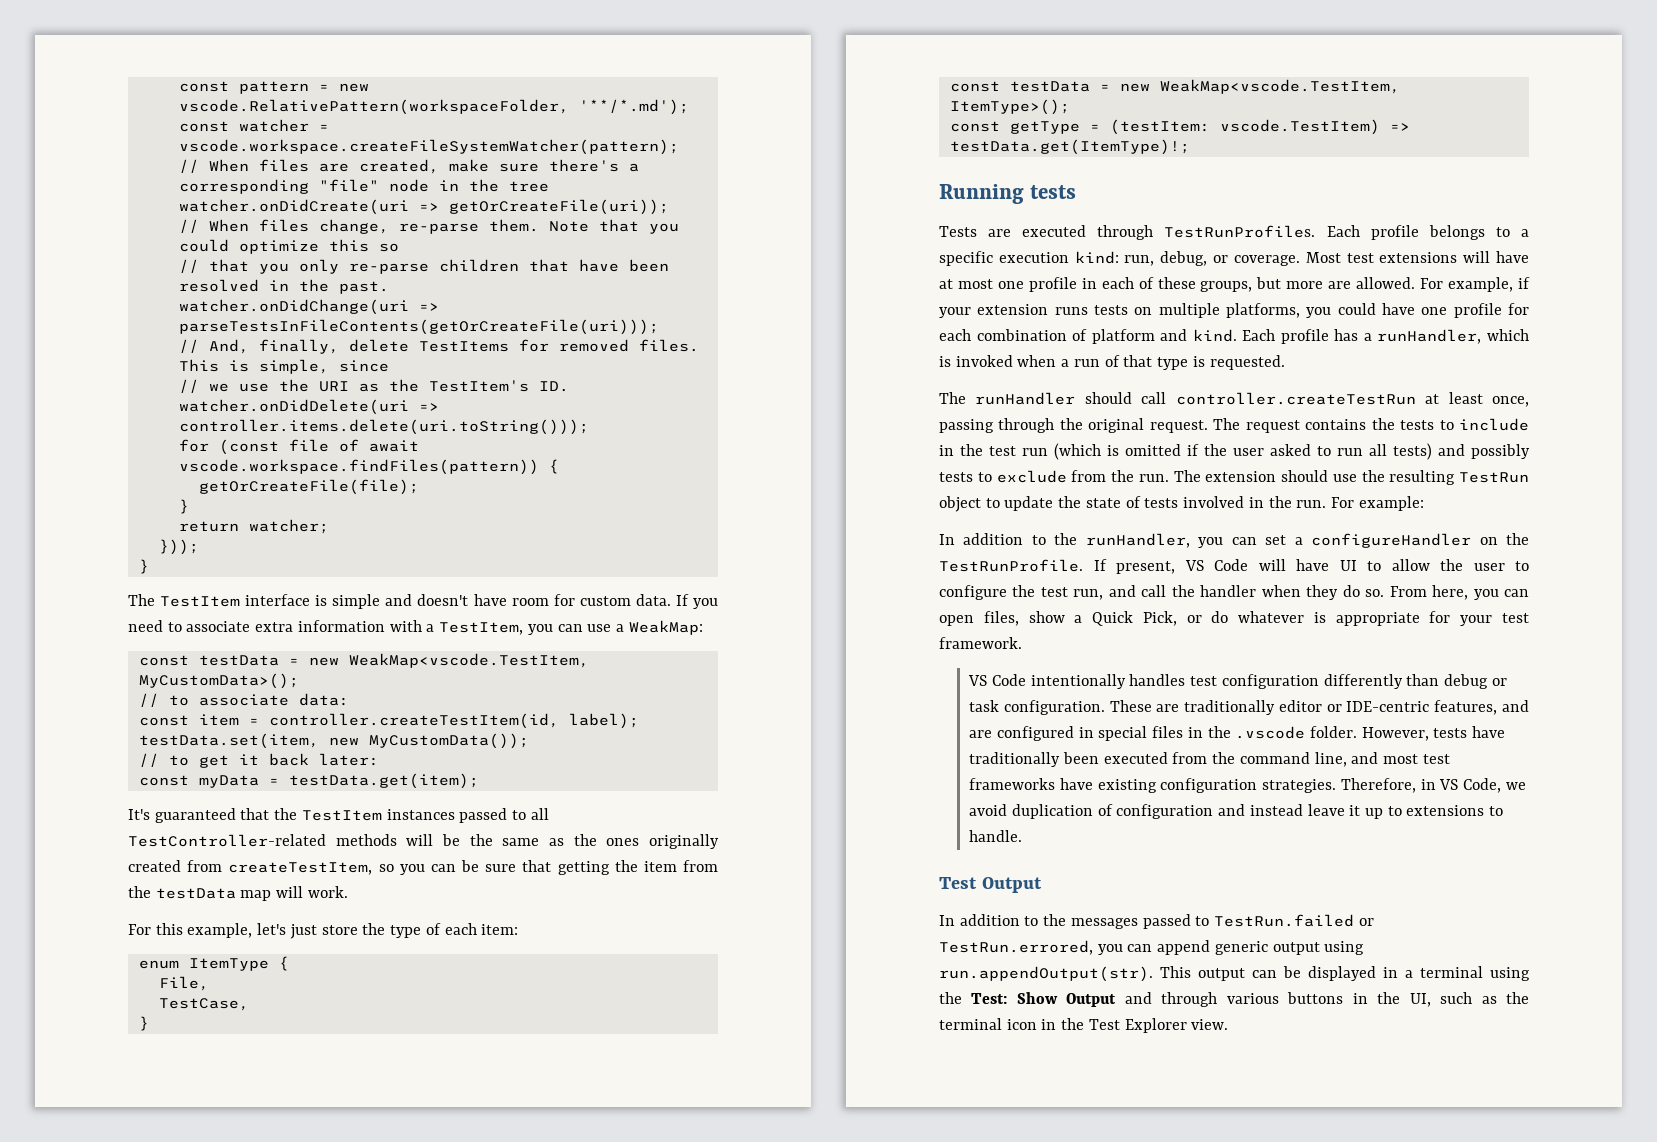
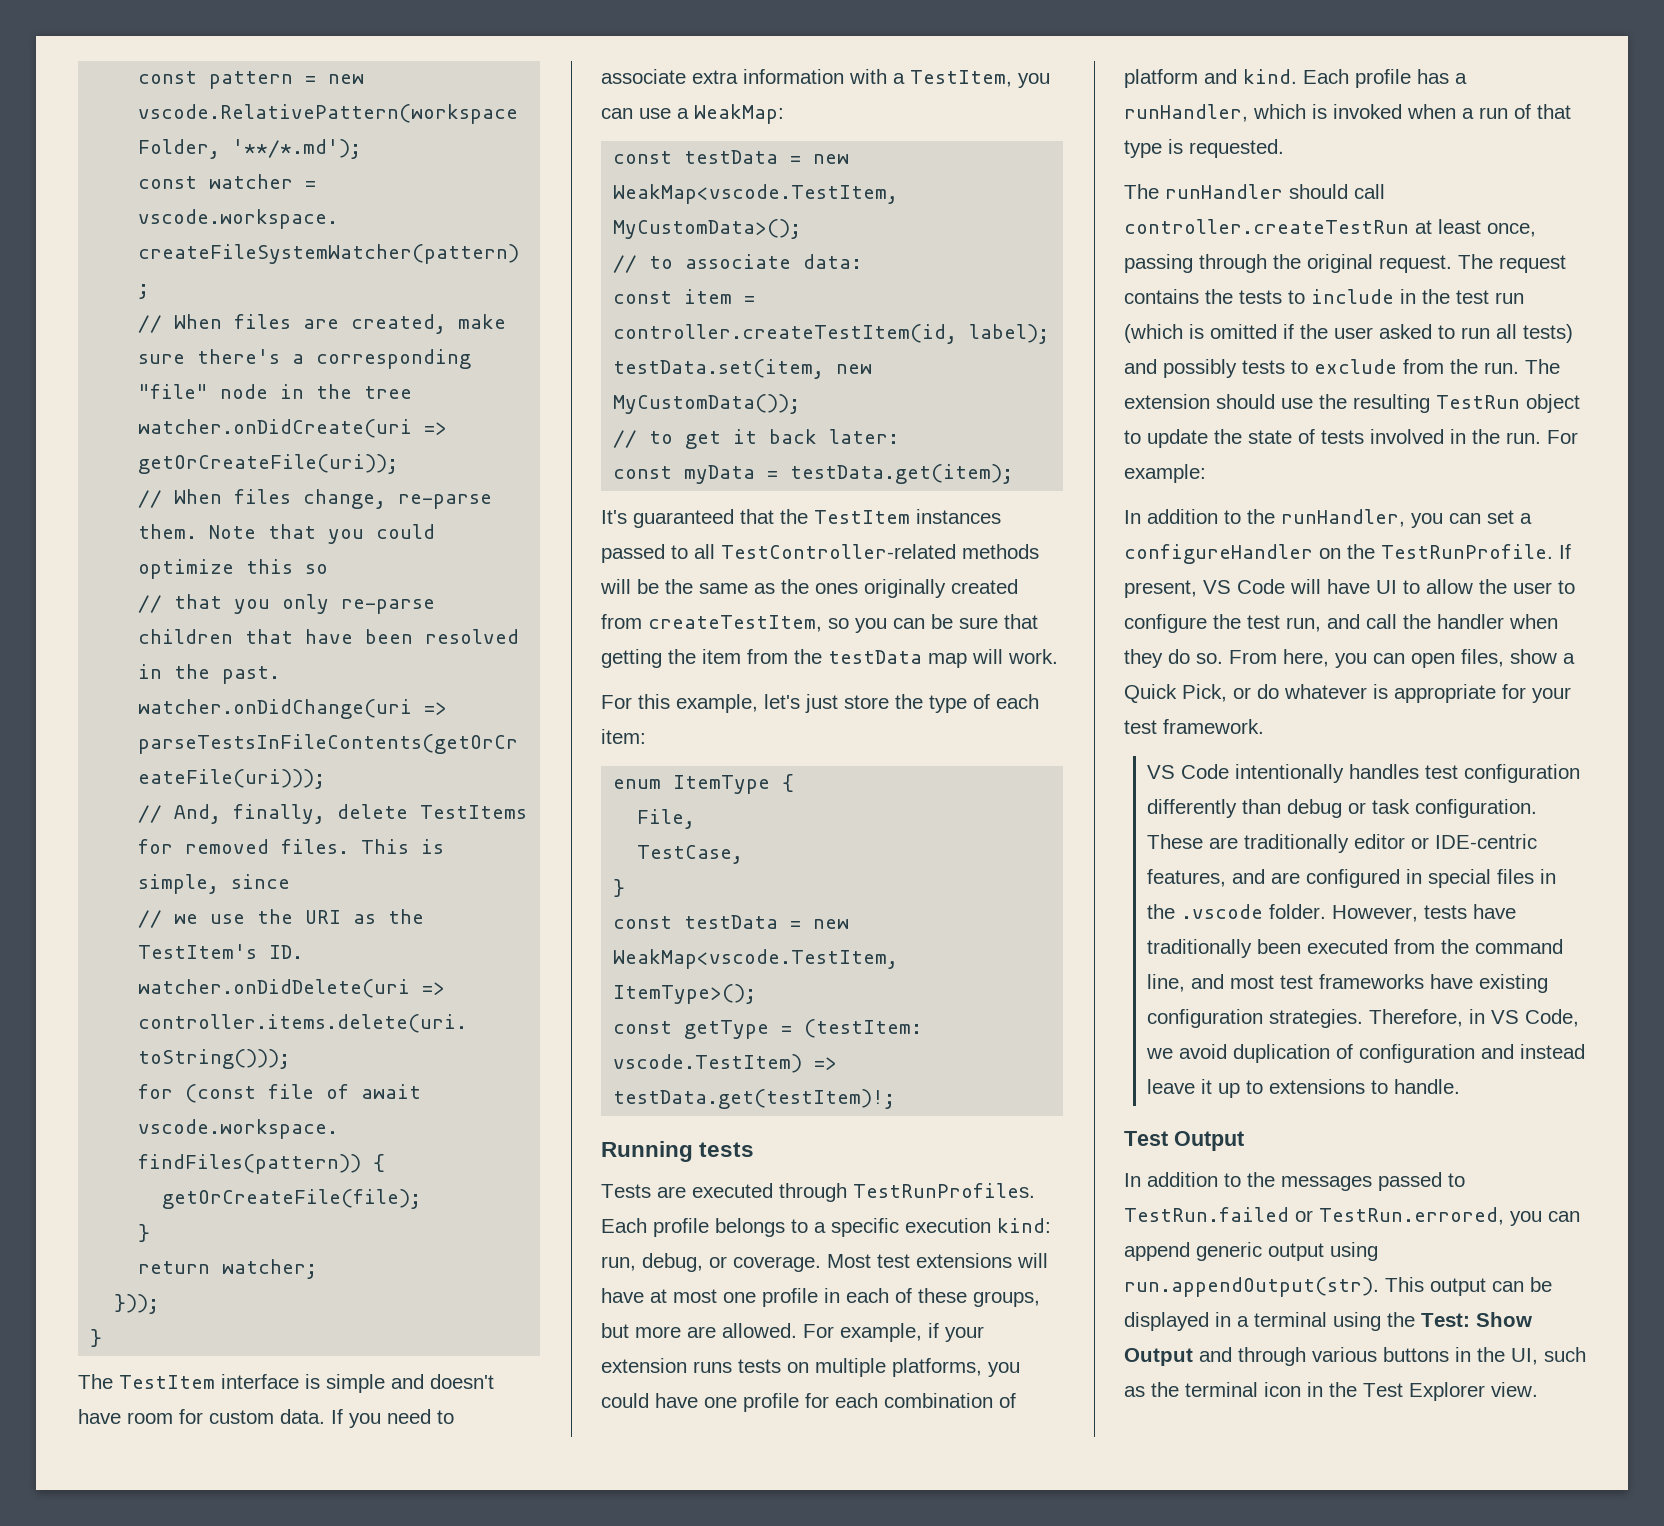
- const getType = (testItem: vscode.TestItem) => testData.get(ItemType)!;
+ const getType = (testItem: vscode.TestItem) => testData.get(testItem)!;

